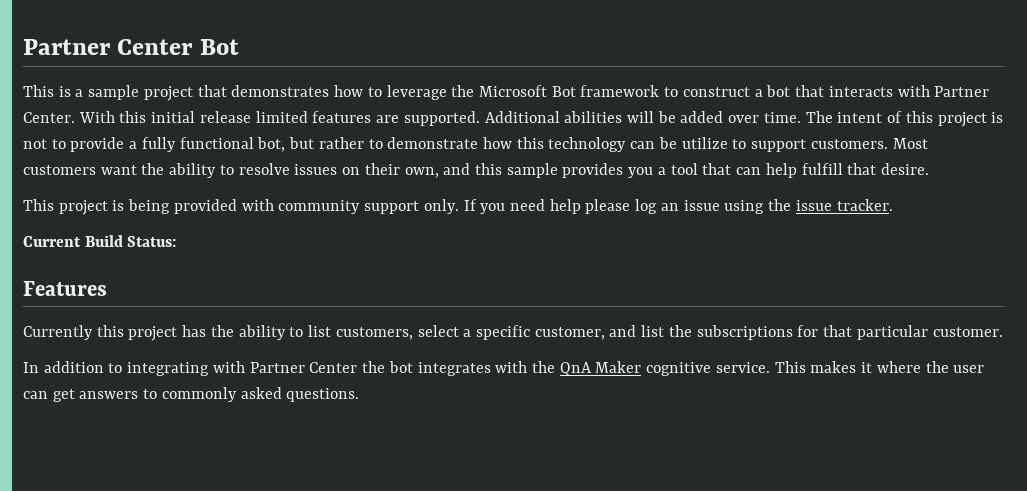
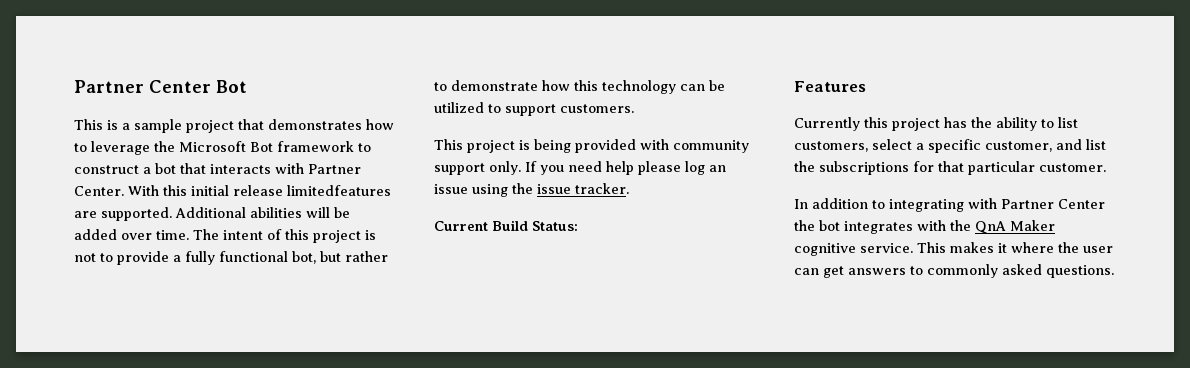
- With this initial release limited features are supported.
+ With this initial release limitedfeatures are supported.
- The intent of this project is not to provide a fully functional bot, but rather to demonstrate how this technology can be utilize to support customers. Most customers want the ability to resolve issues on their own, and this sample provides you a tool that can help fulfill that desire.
+ The intent of this project is not to provide a fully functional bot, but rather to demonstrate how this technology can be utilized to support customers.

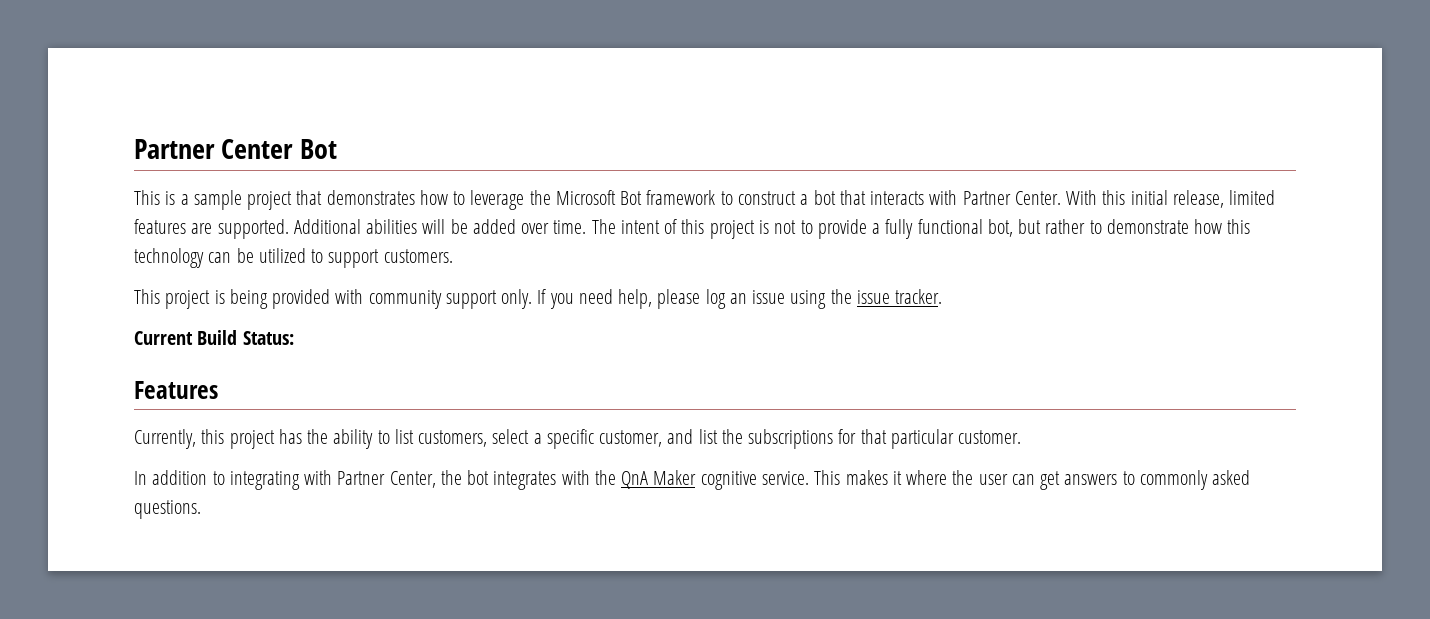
- With this initial release limitedfeatures are supported.
+ With this initial release, limited features are supported.
- If you need help please log an issue using the issue tracker.
+ If you need help, please log an issue using the issue tracker.
- Currently this project has the ability to list customers, select a specific customer, and list the subscriptions for that particular customer.
+ Currently, this project has the ability to list customers, select a specific customer, and list the subscriptions for that particular customer.
- In addition to integrating with Partner Center the bot integrates with the QnA Maker cognitive service.
+ In addition to integrating with Partner Center, the bot integrates with the QnA Maker cognitive service.

